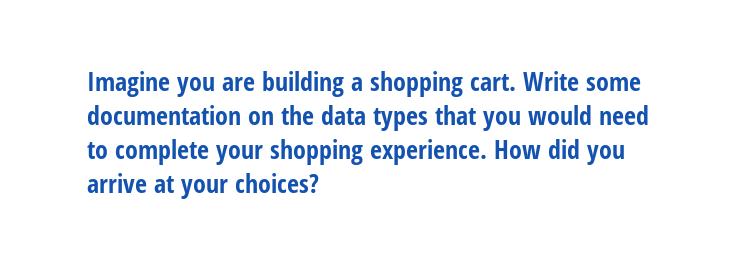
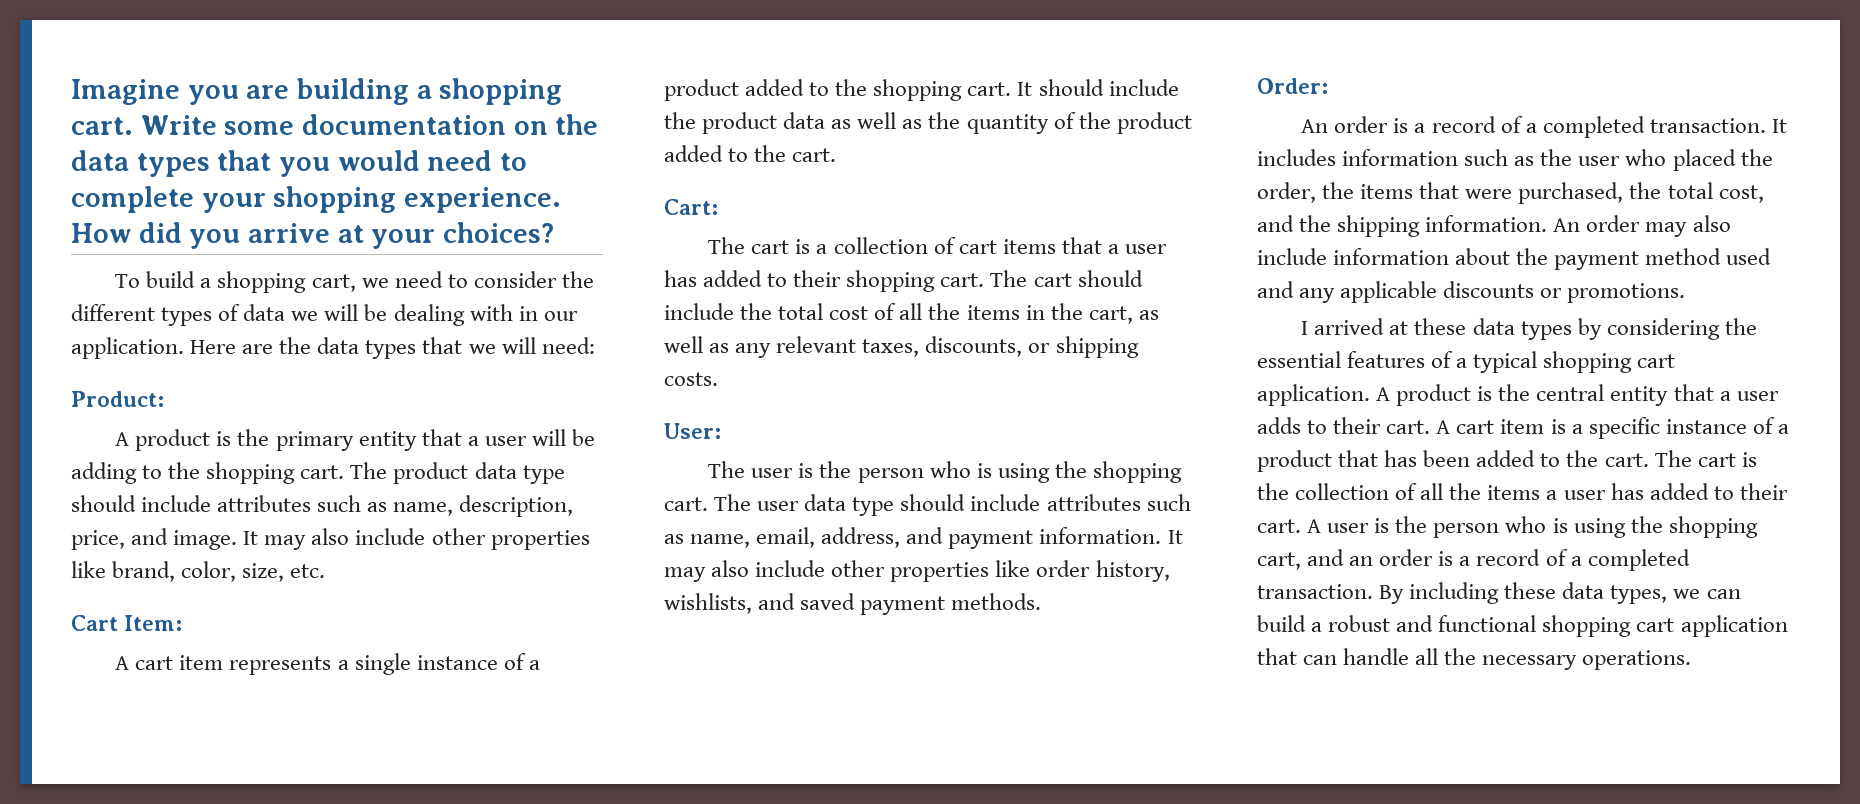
+ To build a shopping cart, we need to consider the different types of data we will be dealing with in our application. Here are the data types that we will need:
+ Product:
+ A product is the primary entity that a user will be adding to the shopping cart. The product data type should include attributes such as name, description, price, and image. It may also include other properties like brand, color, size, etc.
+ Cart Item:
+ A cart item represents a single instance of a product added to the shopping cart. It should include the product data as well as the quantity of the product added to the cart.
+ Cart:
+ The cart is a collection of cart items that a user has added to their shopping cart. The cart should include the total cost of all the items in the cart, as well as any relevant taxes, discounts, or shipping costs.
+ User:
+ The user is the person who is using the shopping cart. The user data type should include attributes such as name, email, address, and payment information. It may also include other properties like order history, wishlists, and saved payment methods.
+ Order:
+ An order is a record of a completed transaction. It includes information such as the user who placed the order, the items that were purchased, the total cost, and the shipping information. An order may also include information about the payment method used and any applicable discounts or promotions.
+ I arrived at these data types by considering the essential features of a typical shopping cart application. A product is the central entity that a user adds to their cart. A cart item is a specific instance of a product that has been added to the cart. The cart is the collection of all the items a user has added to their cart. A user is the person who is using the shopping cart, and an order is a record of a completed transaction. By including these data types, we can build a robust and functional shopping cart application that can handle all the necessary operations.

